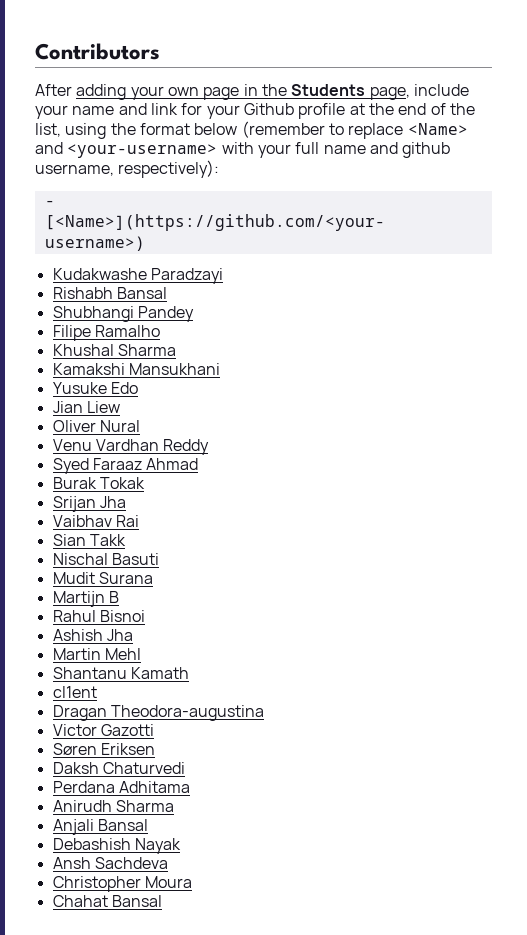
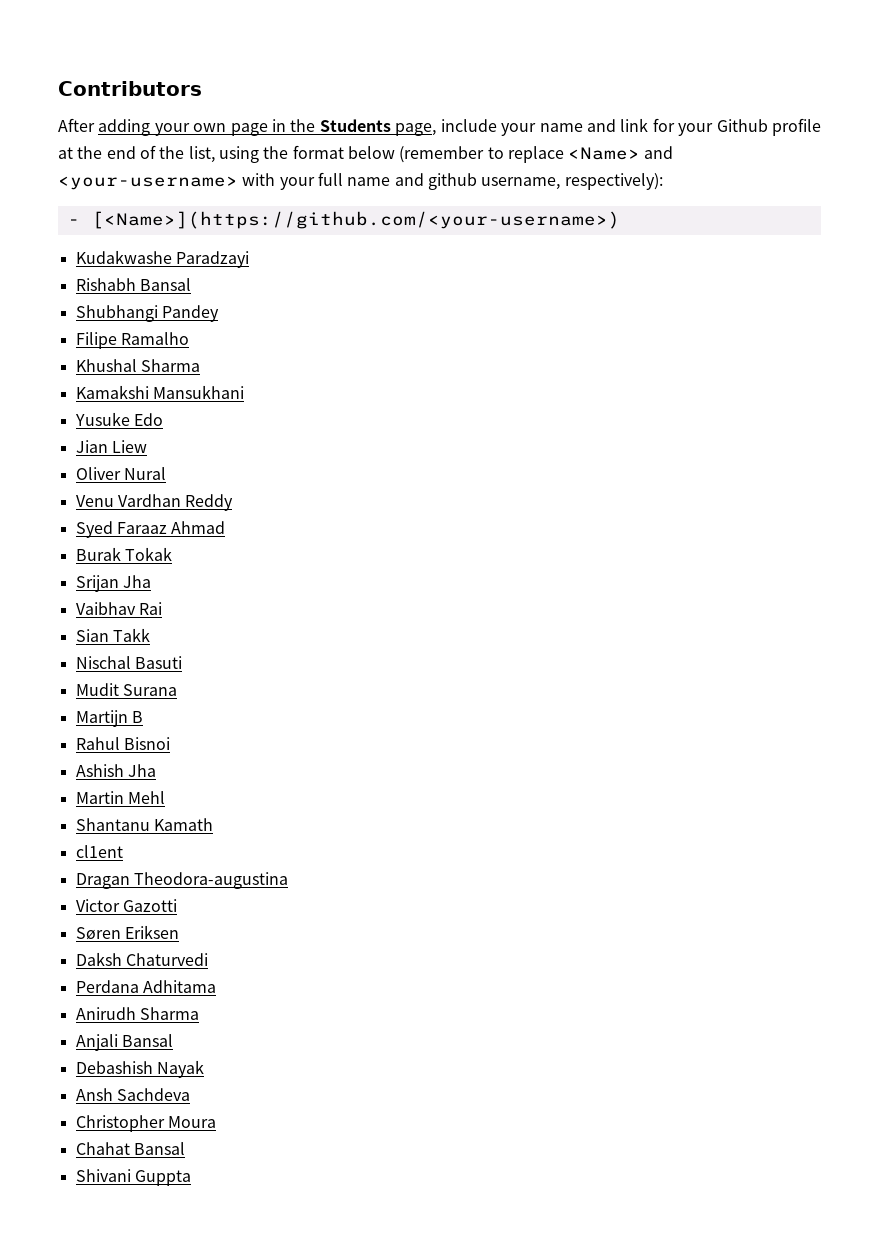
+ Shivani Guppta

